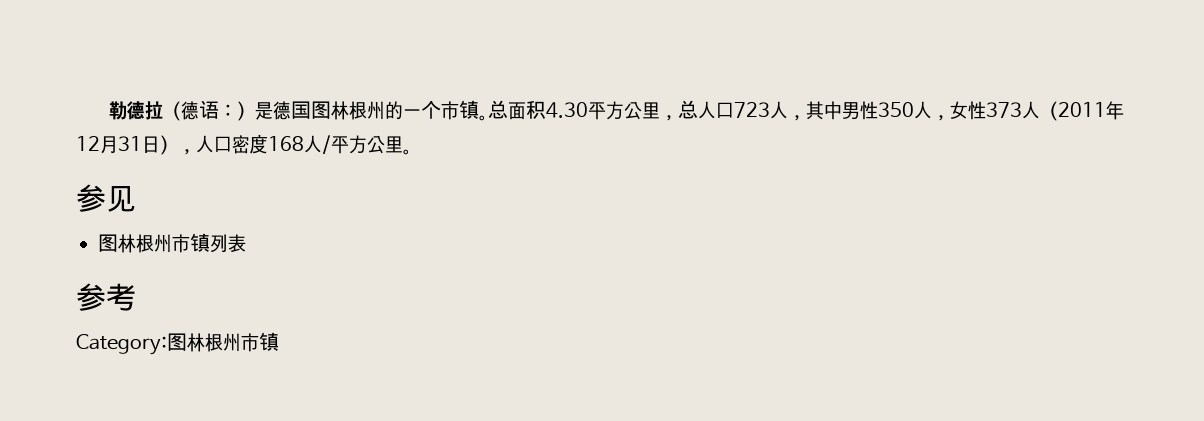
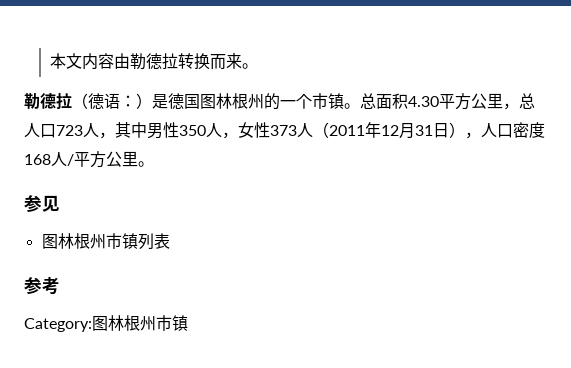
+ 本文内容由勒德拉转换而来。

